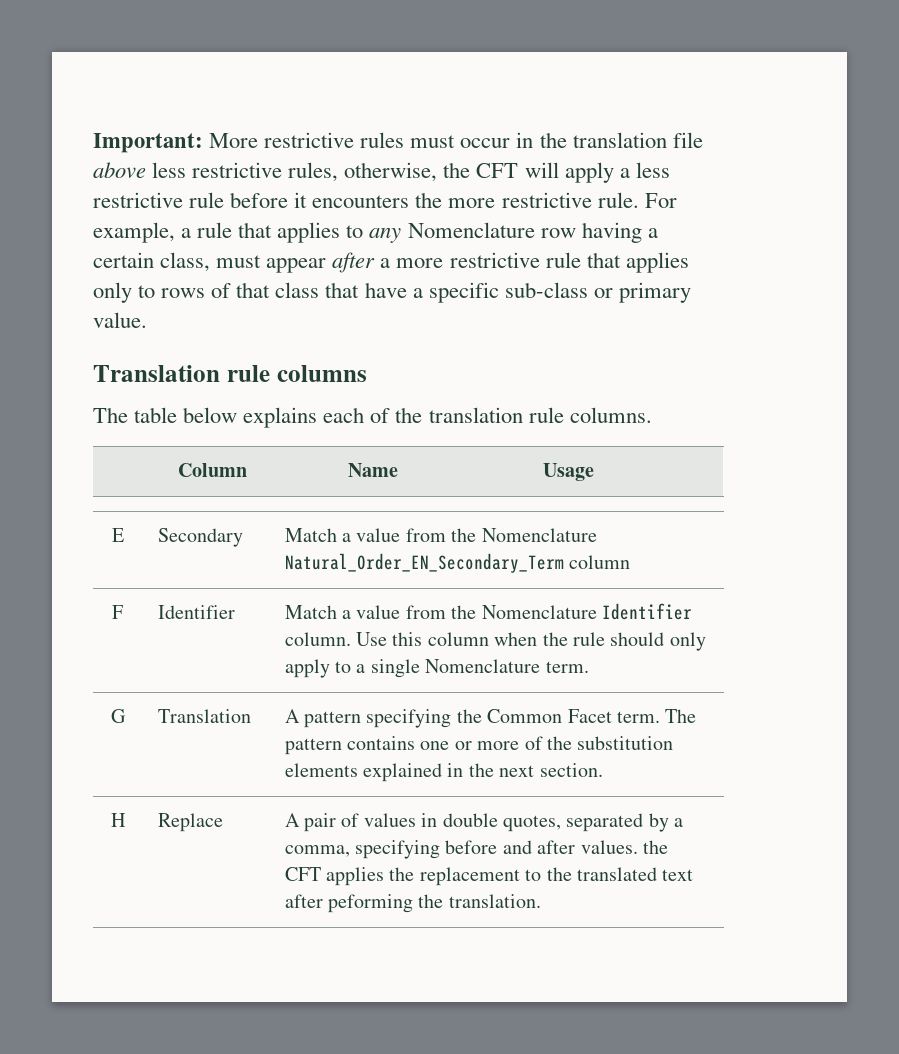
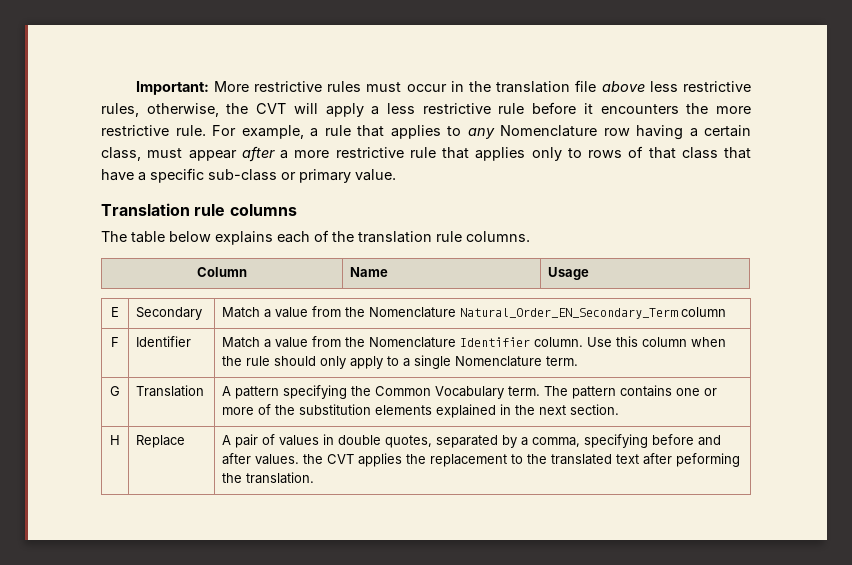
- Important: More restrictive rules must occur in the translation file above less restrictive rules, otherwise, the CFT will apply a less restrictive rule before it encounters the more restrictive rule.
+ Important: More restrictive rules must occur in the translation file above less restrictive rules, otherwise, the CVT will apply a less restrictive rule before it encounters the more restrictive rule.
- G | Translation | A pattern specifying the Common Facet term. The pattern contains one or more of the substitution elements explained in the next section.
+ G | Translation | A pattern specifying the Common Vocabulary term. The pattern contains one or more of the substitution elements explained in the next section.
- H | Replace | A pair of values in double quotes, separated by a comma, specifying before and after values. the CFT applies the replacement to the translated text after peforming the translation.
+ H | Replace | A pair of values in double quotes, separated by a comma, specifying before and after values. the CVT applies the replacement to the translated text after peforming the translation.

